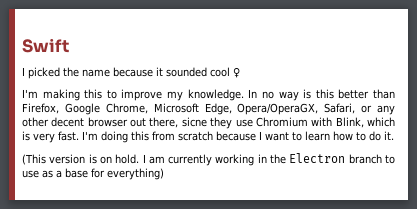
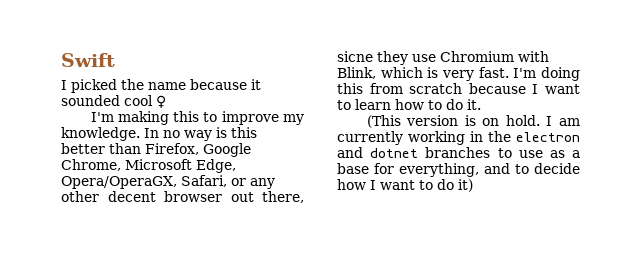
- I am currently working in the Electron branch to use as a base for everything)
+ I am currently working in the electron and dotnet branches to use as a base for everything, and to decide how I want to do it)

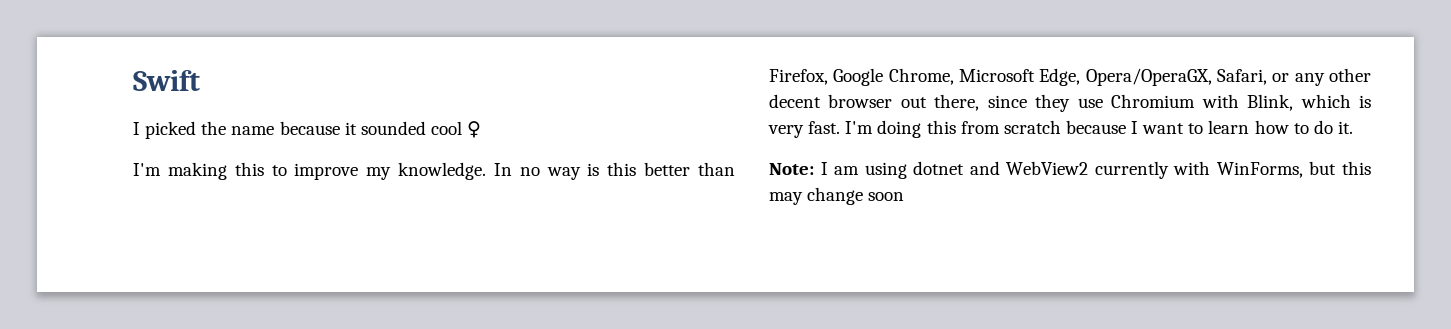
- In no way is this better than Firefox, Google Chrome, Microsoft Edge, Opera/OperaGX, Safari, or any other decent browser out there, sicne they use Chromium with Blink, which is very fast.
+ In no way is this better than Firefox, Google Chrome, Microsoft Edge, Opera/OperaGX, Safari, or any other decent browser out there, since they use Chromium with Blink, which is very fast.
- (This version is on hold. I am currently working in the electron and dotnet branches to use as a base for everything, and to decide how I want to do it)
+ Note: I am using dotnet and WebView2 currently with WinForms, but this may change soon

